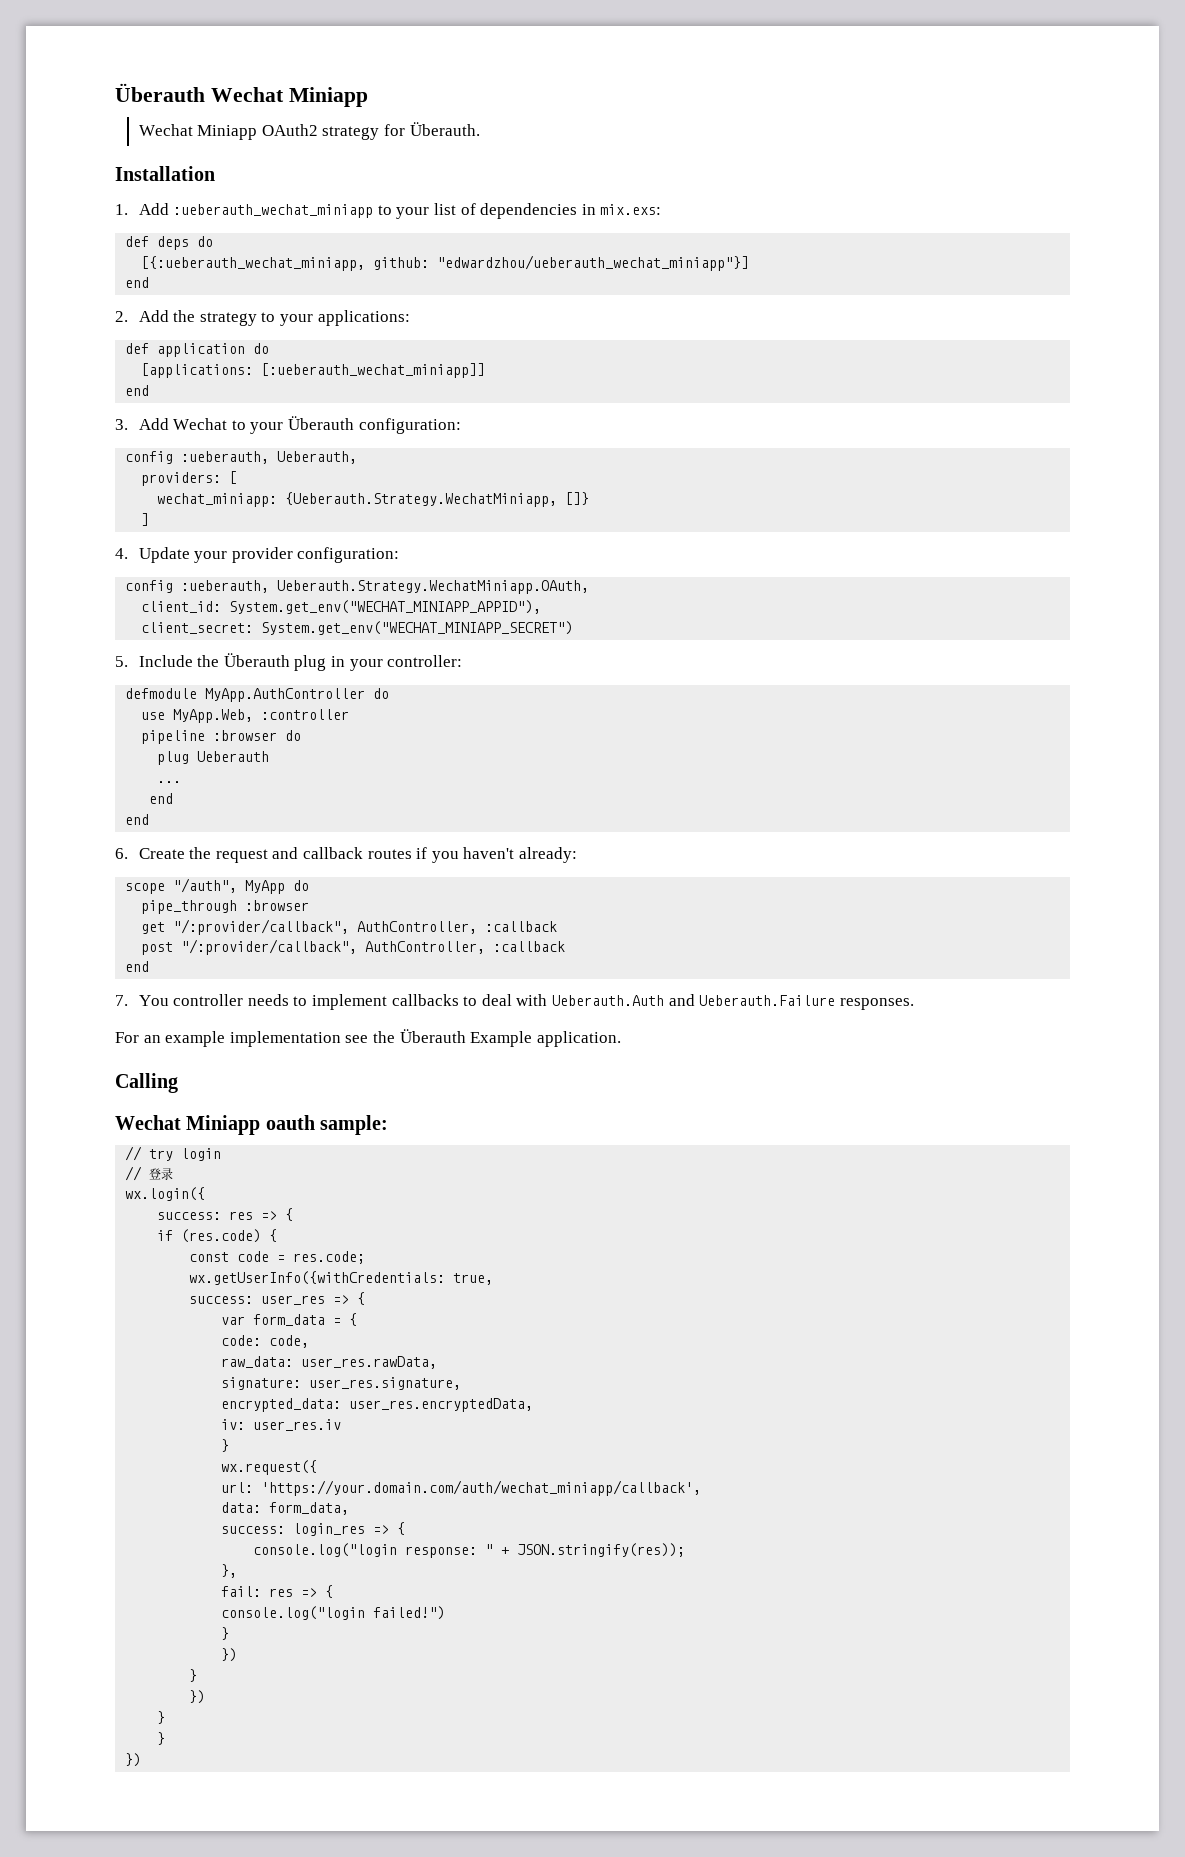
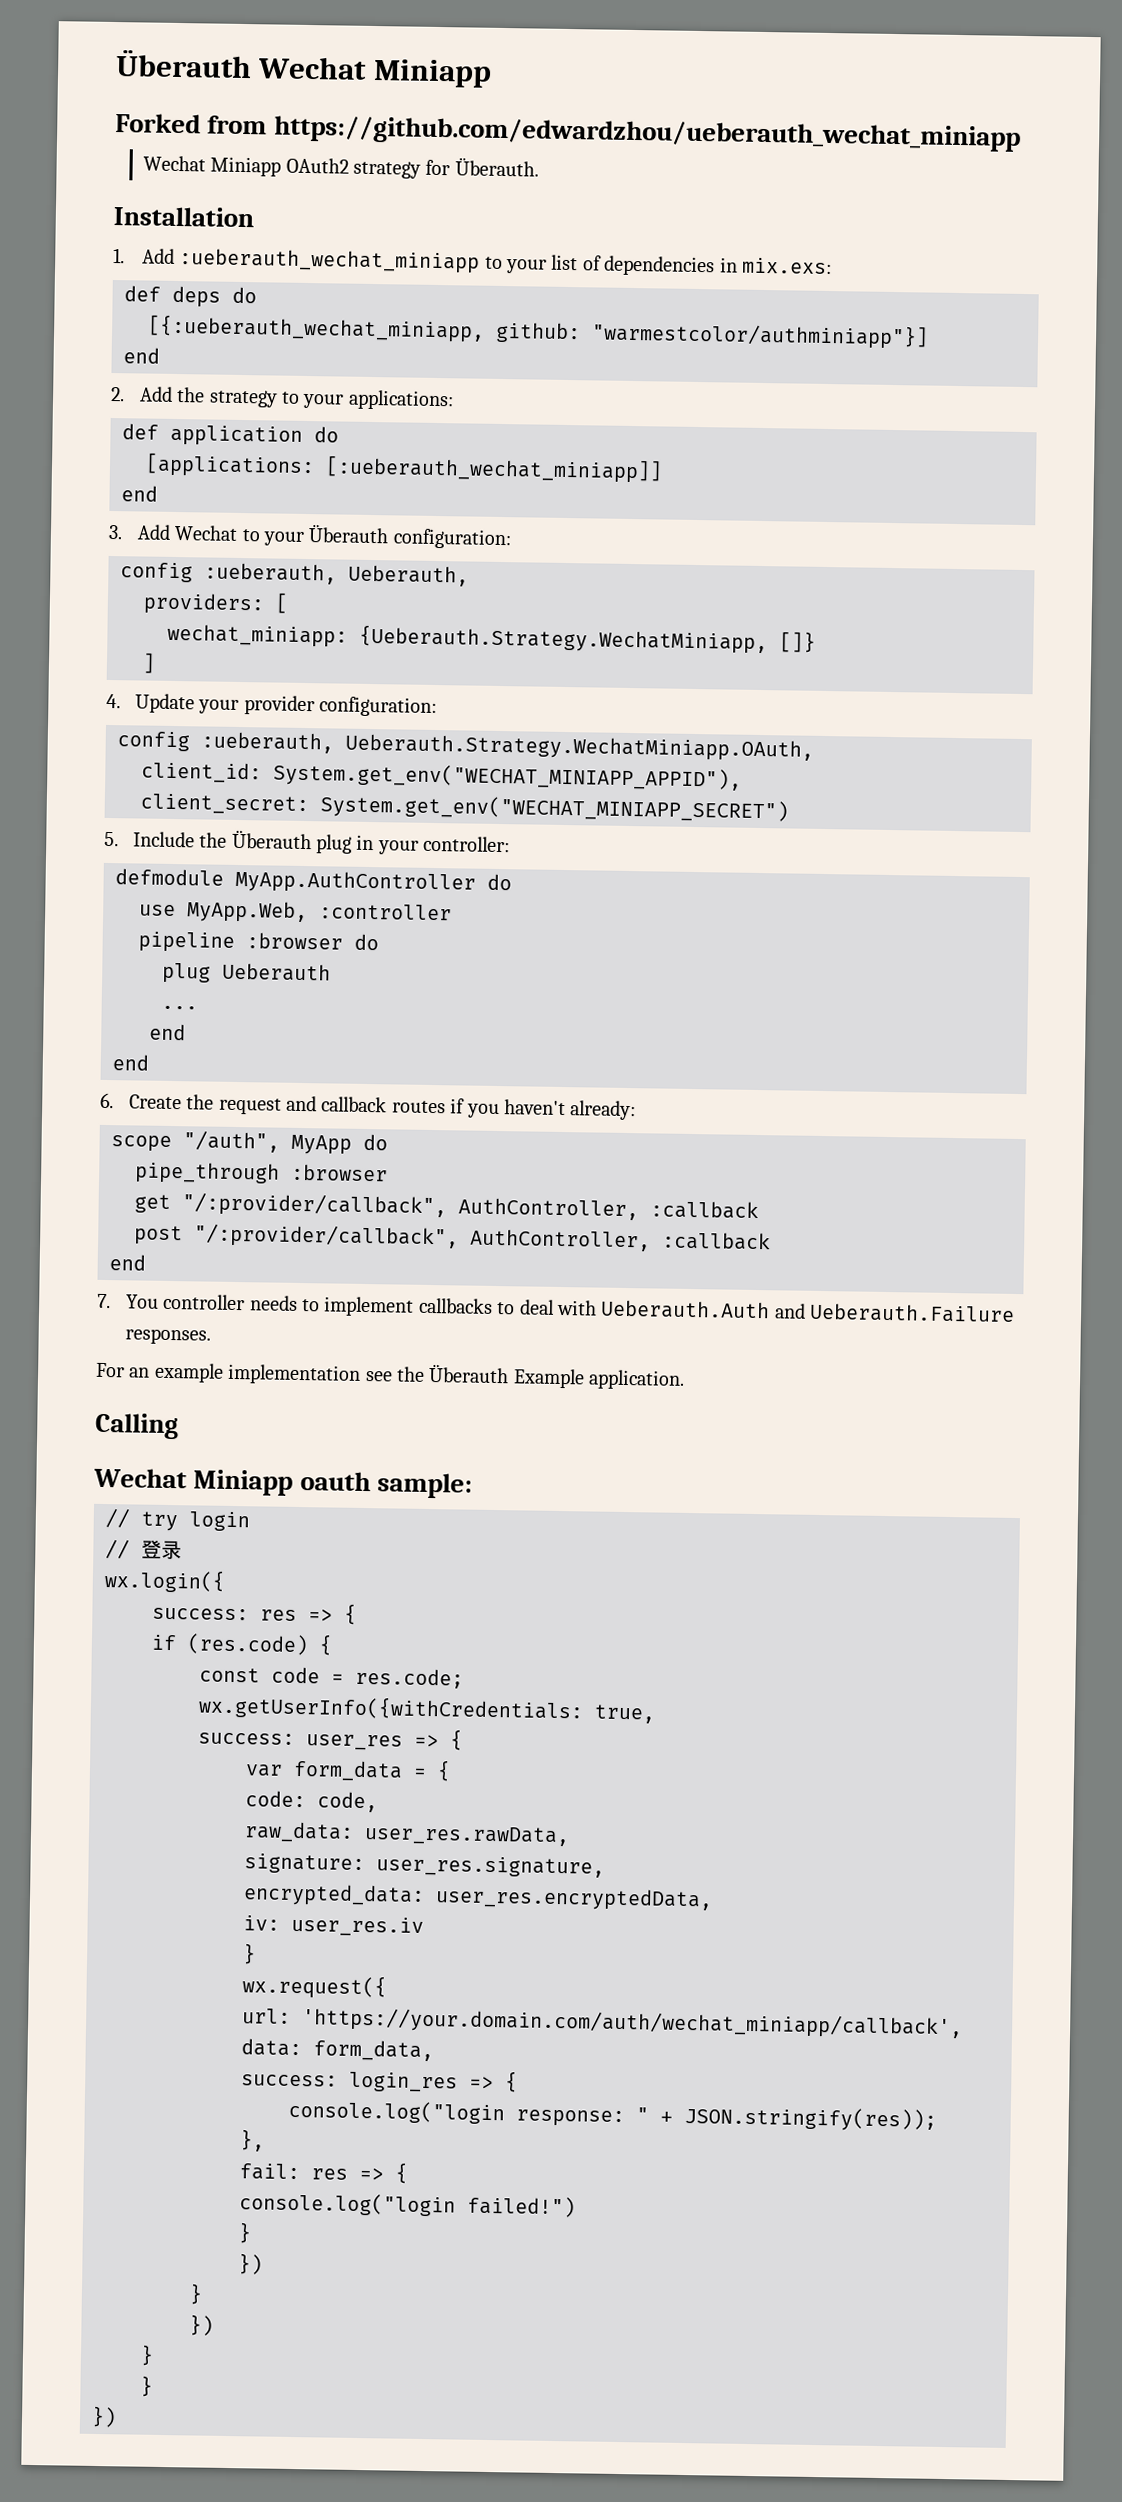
+ Forked from https://github.com/edwardzhou/ueberauth_wechat_miniapp
- [{:ueberauth_wechat_miniapp, github: "edwardzhou/ueberauth_wechat_miniapp"}]
+ [{:ueberauth_wechat_miniapp, github: "warmestcolor/authminiapp"}]

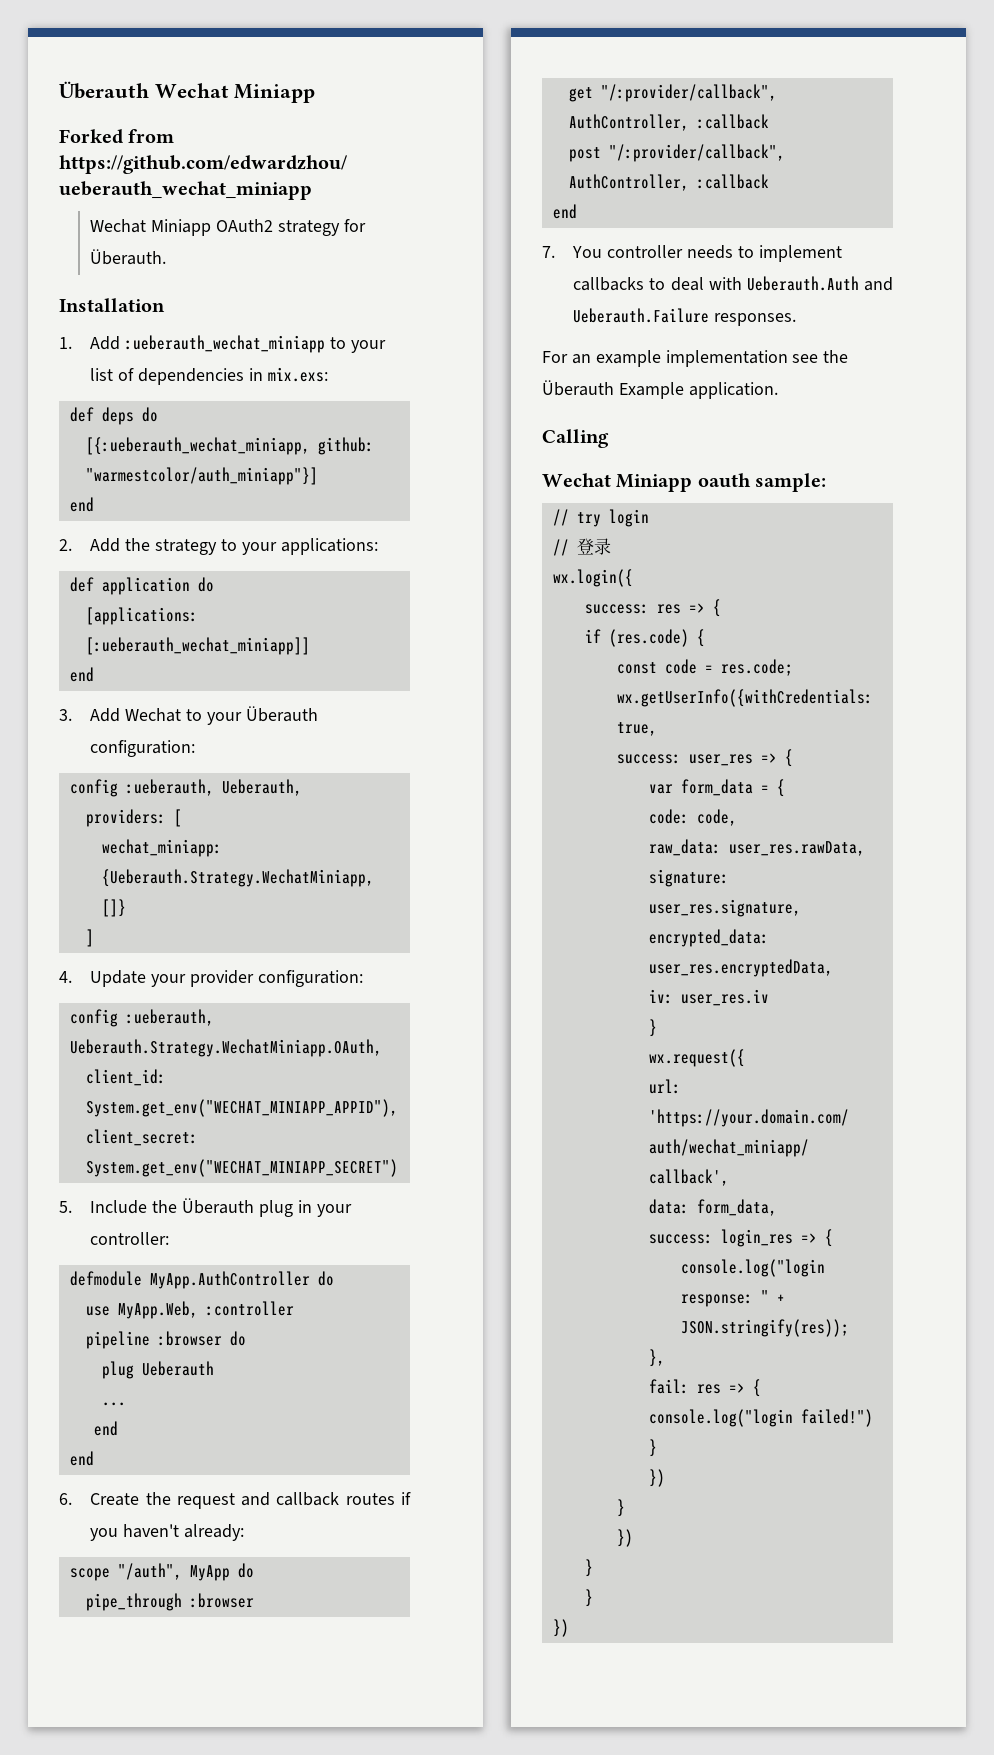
- [{:ueberauth_wechat_miniapp, github: "warmestcolor/authminiapp"}]
+ [{:ueberauth_wechat_miniapp, github: "warmestcolor/auth_miniapp"}]

